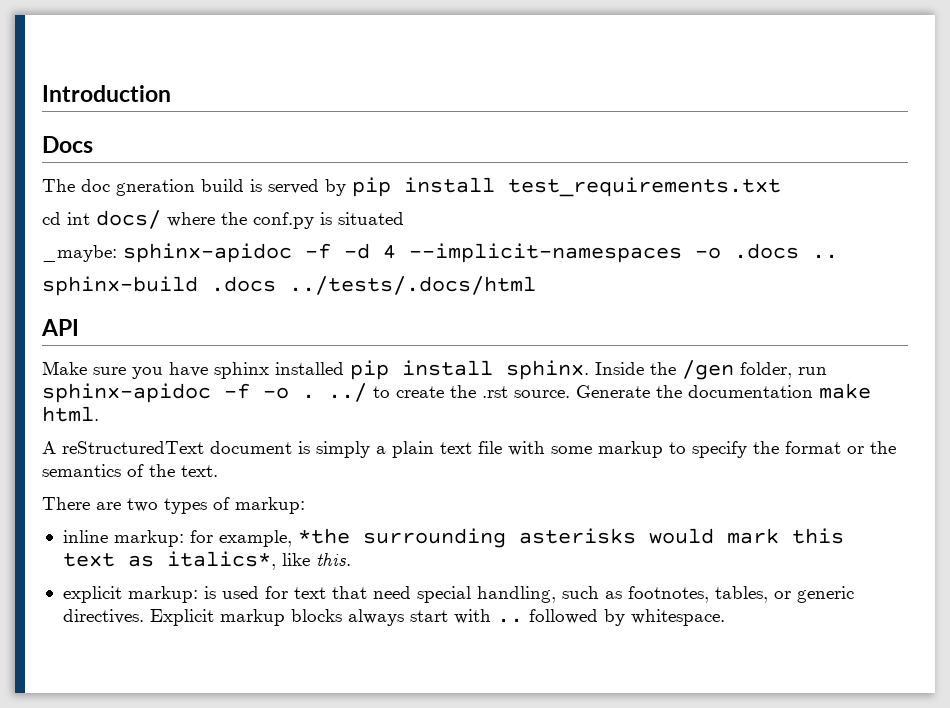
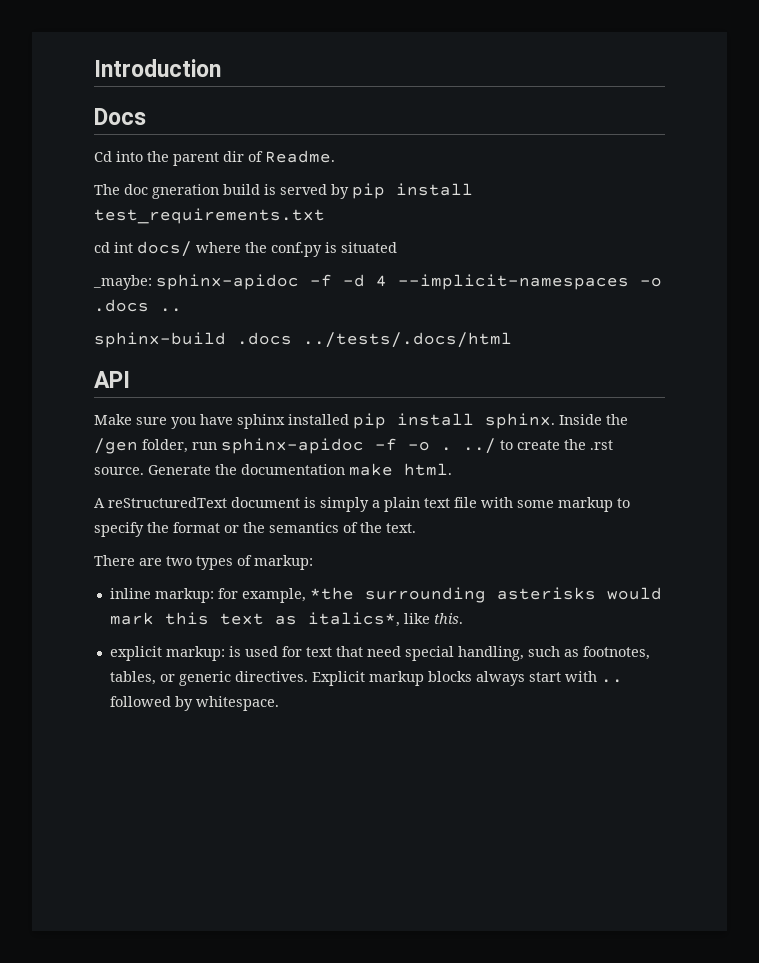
+ Cd into the parent dir of Readme.

